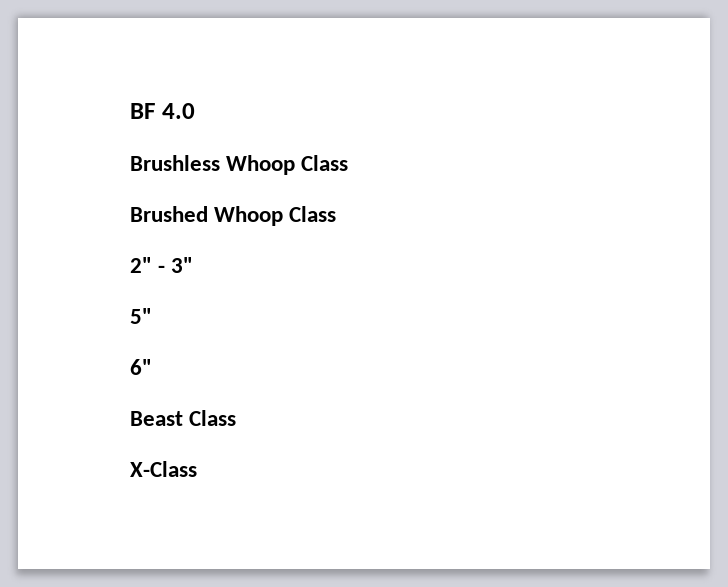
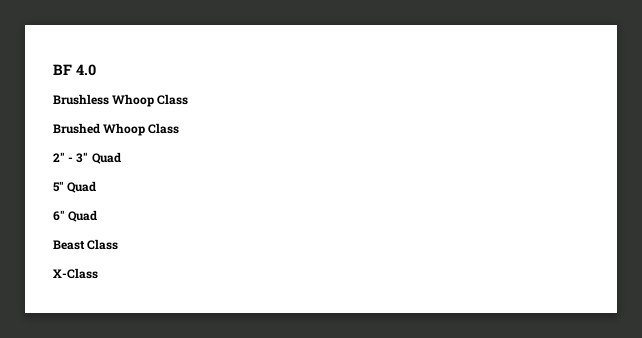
- 2" - 3"
+ 2" - 3" Quad
- 5"
+ 5" Quad
- 6"
+ 6" Quad

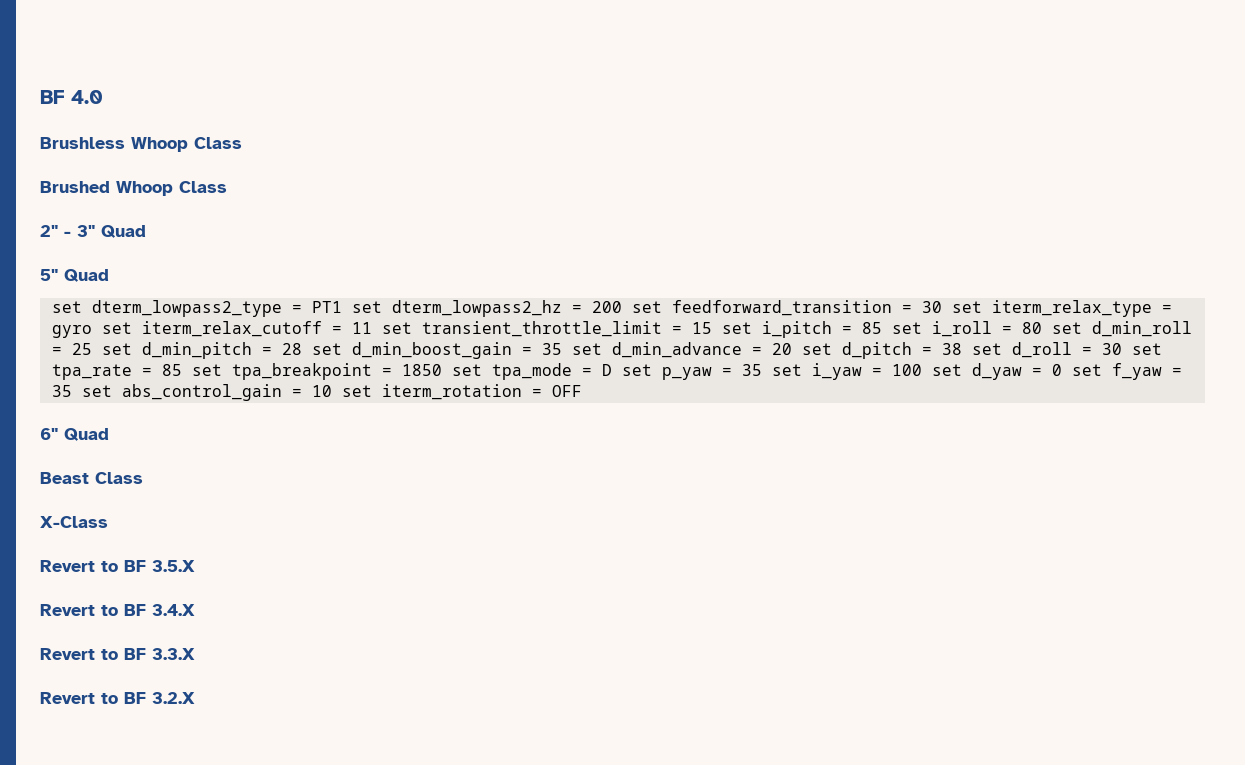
+ set dterm_lowpass2_type = PT1 set dterm_lowpass2_hz = 200 set feedforward_transition = 30 set iterm_relax_type = gyro set iterm_relax_cutoff = 11 set transient_throttle_limit = 15 set i_pitch = 85 set i_roll = 80 set d_min_roll = 25 set d_min_pitch = 28 set d_min_boost_gain = 35 set d_min_advance = 20 set d_pitch = 38 set d_roll = 30 set tpa_rate = 85 set tpa_breakpoint = 1850 set tpa_mode = D set p_yaw = 35 set i_yaw = 100 set d_yaw = 0 set f_yaw = 35 set abs_control_gain = 10 set iterm_rotation = OFF
+ Revert to BF 3.5.X
+ Revert to BF 3.4.X
+ Revert to BF 3.3.X
+ Revert to BF 3.2.X

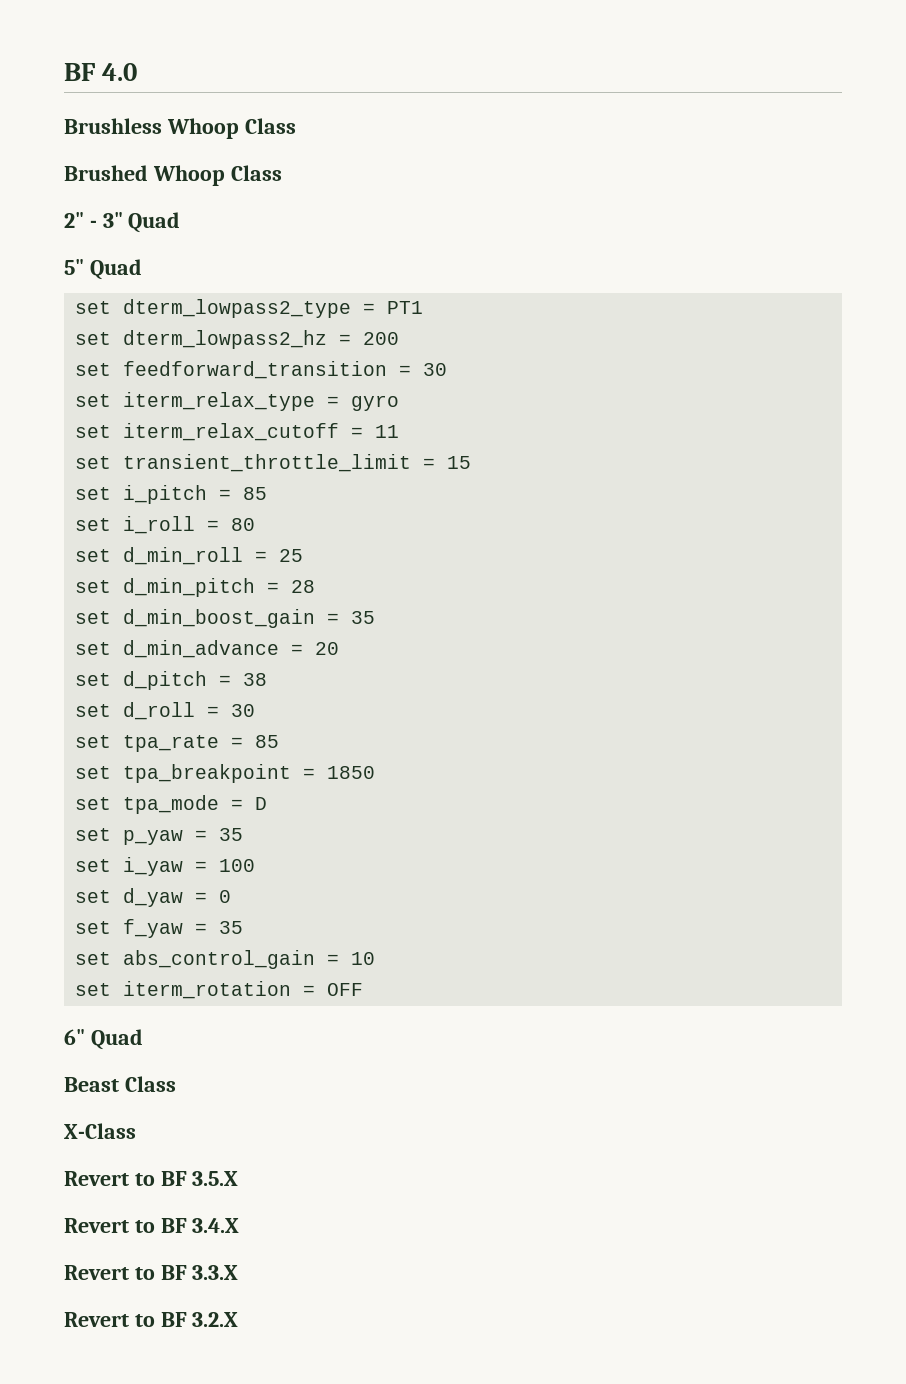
- set dterm_lowpass2_type = PT1 set dterm_lowpass2_hz = 200 set feedforward_transition = 30 set iterm_relax_type = gyro set iterm_relax_cutoff = 11 set transient_throttle_limit = 15 set i_pitch = 85 set i_roll = 80 set d_min_roll = 25 set d_min_pitch = 28 set d_min_boost_gain = 35 set d_min_advance = 20 set d_pitch = 38 set d_roll = 30 set tpa_rate = 85 set tpa_breakpoint = 1850 set tpa_mode = D set p_yaw = 35 set i_yaw = 100 set d_yaw = 0 set f_yaw = 35 set abs_control_gain = 10 set iterm_rotation = OFF
+ set dterm_lowpass2_type = PT1
+ set dterm_lowpass2_hz = 200
+ set feedforward_transition = 30
+ set iterm_relax_type = gyro
+ set iterm_relax_cutoff = 11
+ set transient_throttle_limit = 15
+ set i_pitch = 85
+ set i_roll = 80
+ set d_min_roll = 25
+ set d_min_pitch = 28
+ set d_min_boost_gain = 35
+ set d_min_advance = 20
+ set d_pitch = 38
+ set d_roll = 30
+ set tpa_rate = 85
+ set tpa_breakpoint = 1850
+ set tpa_mode = D
+ set p_yaw = 35
+ set i_yaw = 100
+ set d_yaw = 0
+ set f_yaw = 35
+ set abs_control_gain = 10
+ set iterm_rotation = OFF

